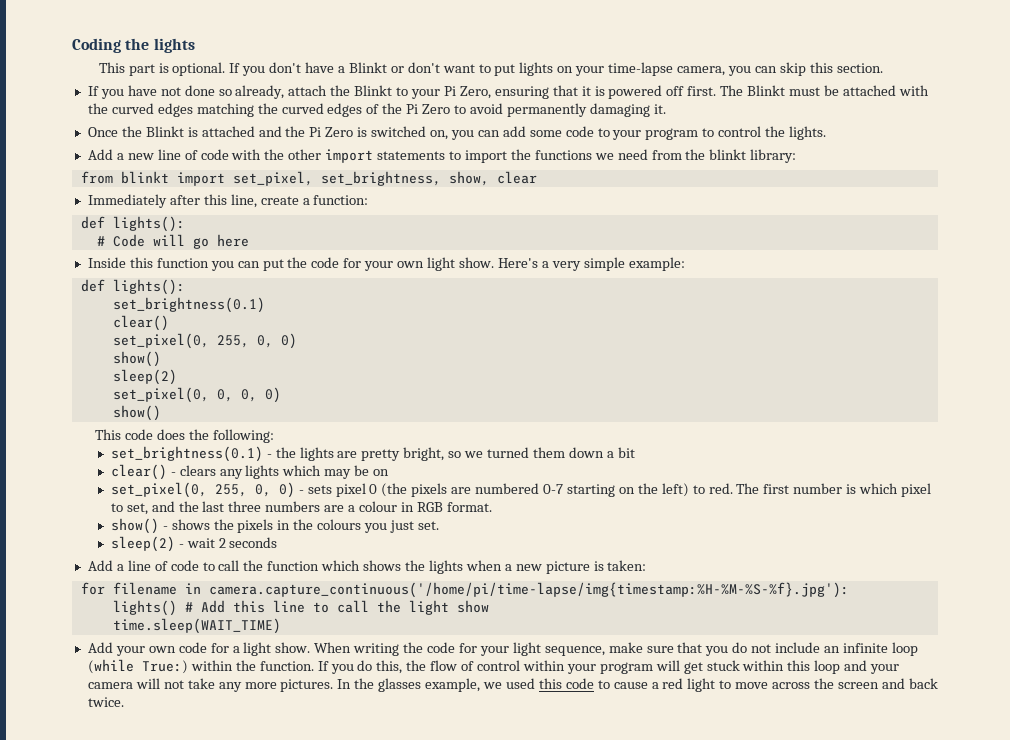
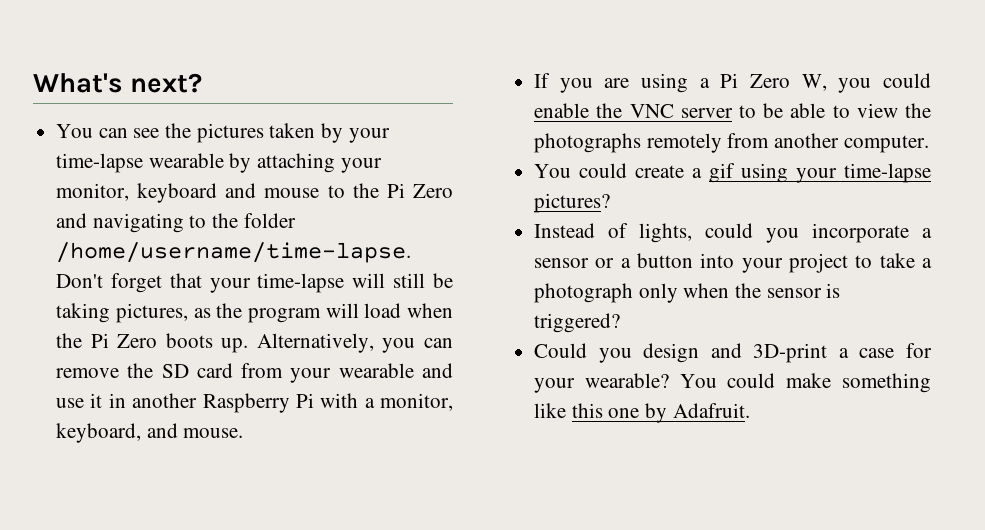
- Coding the lights
- This part is optional. If you don't have a Blinkt or don't want to put lights on your time-lapse camera, you can skip this section.
- If you have not done so already, attach the Blinkt to your Pi Zero, ensuring that it is powered off first. The Blinkt must be attached with the curved edges matching the curved edges of the Pi Zero to avoid permanently damaging it.
- Once the Blinkt is attached and the Pi Zero is switched on, you can add some code to your program to control the lights.
- Add a new line of code with the other import statements to import the functions we need from the blinkt library:
- from blinkt import set_pixel, set_brightness, show, clear
- Immediately after this line, create a function:
- def lights():
- # Code will go here
- Inside this function you can put the code for your own light show. Here's a very simple example:
- def lights():
- set_brightness(0.1)
- clear()
- set_pixel(0, 255, 0, 0)
- show()
- sleep(2)
- set_pixel(0, 0, 0, 0)
- show()
- This code does the following:
- set_brightness(0.1) - the lights are pretty bright, so we turned them down a bit
- clear() - clears any lights which may be on
- set_pixel(0, 255, 0, 0) - sets pixel 0 (the pixels are numbered 0-7 starting on the left) to red. The first number is which pixel to set, and the last three numbers are a colour in RGB format.
- show() - shows the pixels in the colours you just set.
- sleep(2) - wait 2 seconds
- Add a line of code to call the function which shows the lights when a new picture is taken:
- for filename in camera.capture_continuous('/home/pi/time-lapse/img{timestamp:%H-%M-%S-%f}.jpg'):
- lights() # Add this line to call the light show
- time.sleep(WAIT_TIME)
- Add your own code for a light show. When writing the code for your light sequence, make sure that you do not include an infinite loop (while True:) within the function. If you do this, the flow of control within your program will get stuck within this loop and your camera will not take any more pictures. In the glasses example, we used this code to cause a red light to move across the screen and back twice.
+ What's next?
+ You can see the pictures taken by your time-lapse wearable by attaching your monitor, keyboard and mouse to the Pi Zero and navigating to the folder /home/username/time-lapse. Don't forget that your time-lapse will still be taking pictures, as the program will load when the Pi Zero boots up. Alternatively, you can remove the SD card from your wearable and use it in another Raspberry Pi with a monitor, keyboard, and mouse.
+ If you are using a Pi Zero W, you could enable the VNC server to be able to view the photographs remotely from another computer.
+ You could create a gif using your time-lapse pictures?
+ Instead of lights, could you incorporate a sensor or a button into your project to take a photograph only when the sensor is triggered?
+ Could you design and 3D-print a case for your wearable? You could make something like this one by Adafruit.

